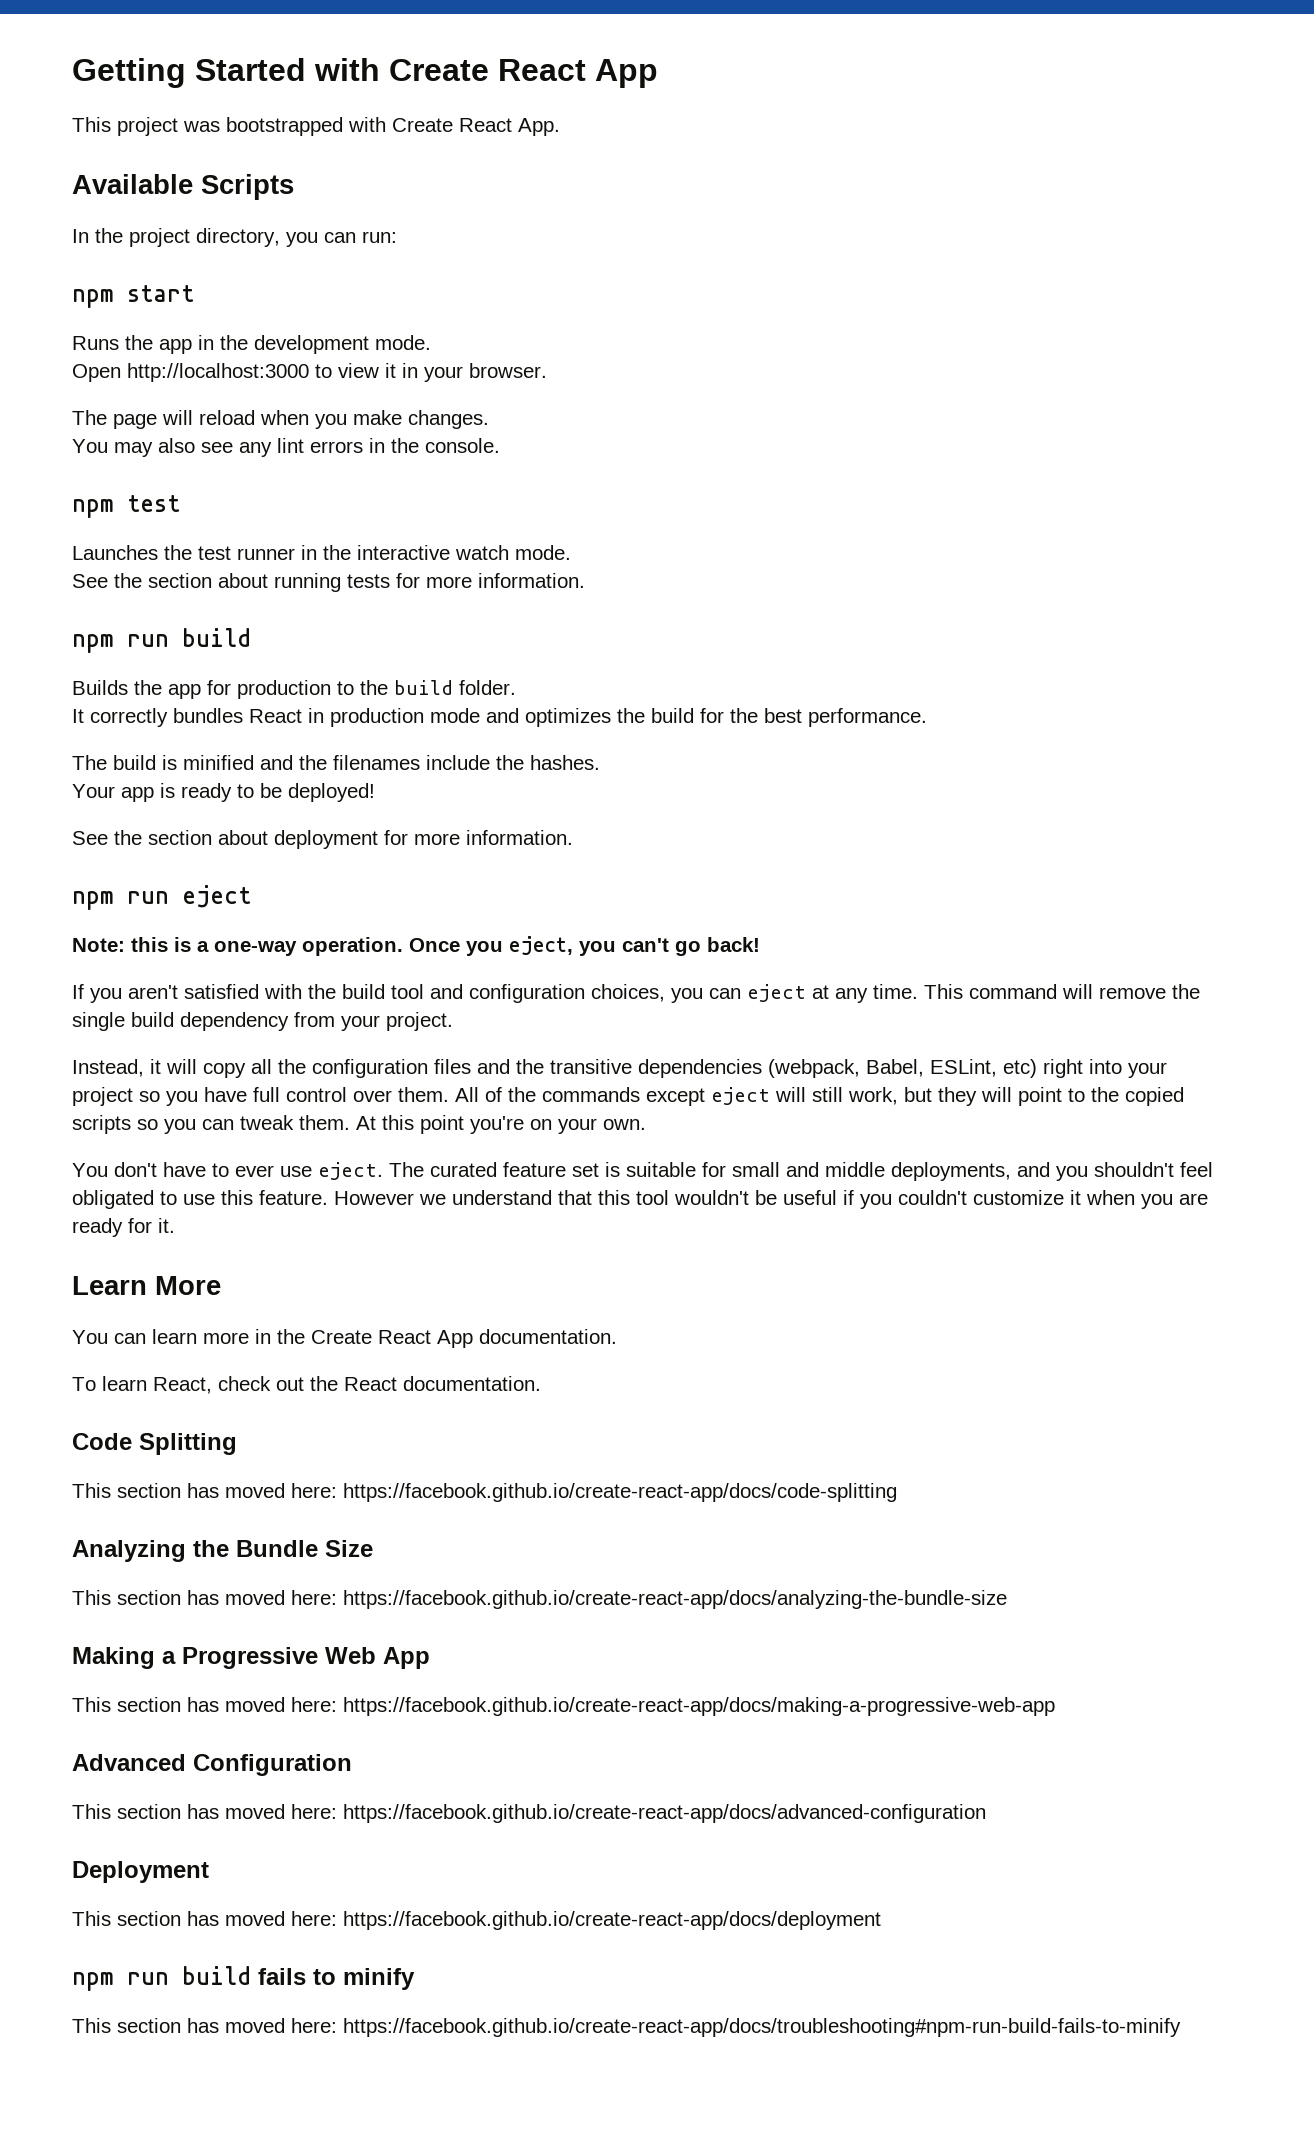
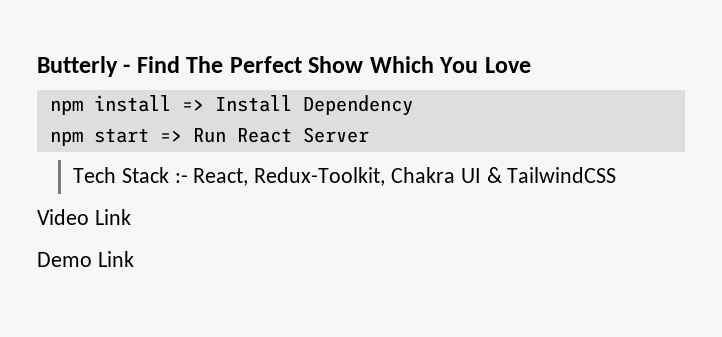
- Getting Started with Create React App
- This project was bootstrapped with Create React App.
- Available Scripts
- In the project directory, you can run:
- npm start
- Runs the app in the development mode.
- Open http://localhost:3000 to view it in your browser.
- The page will reload when you make changes.
- You may also see any lint errors in the console.
- npm test
- Launches the test runner in the interactive watch mode.
- See the section about running tests for more information.
- npm run build
- Builds the app for production to the build folder.
- It correctly bundles React in production mode and optimizes the build for the best performance.
- The build is minified and the filenames include the hashes.
- Your app is ready to be deployed!
- See the section about deployment for more information.
- npm run eject
- Note: this is a one-way operation. Once you eject, you can't go back!
- If you aren't satisfied with the build tool and configuration choices, you can eject at any time. This command will remove the single build dependency from your project.
- Instead, it will copy all the configuration files and the transitive dependencies (webpack, Babel, ESLint, etc) right into your project so you have full control over them. All of the commands except eject will still work, but they will point to the copied scripts so you can tweak them. At this point you're on your own.
- You don't have to ever use eject. The curated feature set is suitable for small and middle deployments, and you shouldn't feel obligated to use this feature. However we understand that this tool wouldn't be useful if you couldn't customize it when you are ready for it.
- Learn More
- You can learn more in the Create React App documentation.
- To learn React, check out the React documentation.
- Code Splitting
- This section has moved here: https://facebook.github.io/create-react-app/docs/code-splitting
- Analyzing the Bundle Size
- This section has moved here: https://facebook.github.io/create-react-app/docs/analyzing-the-bundle-size
- Making a Progressive Web App
- This section has moved here: https://facebook.github.io/create-react-app/docs/making-a-progressive-web-app
- Advanced Configuration
- This section has moved here: https://facebook.github.io/create-react-app/docs/advanced-configuration
- Deployment
- This section has moved here: https://facebook.github.io/create-react-app/docs/deployment
- npm run build fails to minify
- This section has moved here: https://facebook.github.io/create-react-app/docs/troubleshooting#npm-run-build-fails-to-minify
+ Butterly - Find The Perfect Show Which You Love
+ npm install => Install Dependency
+ npm start => Run React Server
+ Tech Stack :- React, Redux-Toolkit, Chakra UI & TailwindCSS
+ Video Link
+ Demo Link

